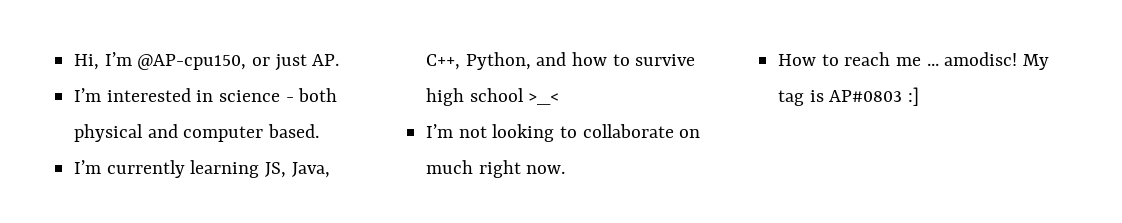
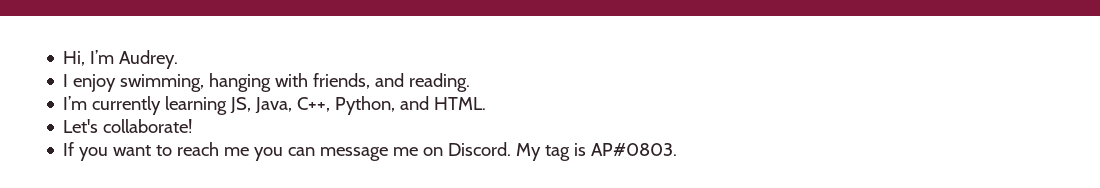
- Hi, I’m @AP-cpu150, or just AP.
- I’m interested in science - both physical and computer based.
+ Hi, I’m Audrey.
+ I enjoy swimming, hanging with friends, and reading.
- I’m currently learning JS, Java, C++, Python, and how to survive high school >_<
- I’m not looking to collaborate on much right now.
- How to reach me ... amodisc!
+ I’m currently learning JS, Java, C++, Python, and HTML.
+ Let's collaborate!
+ If you want to reach me you can message me on Discord.
- My tag is AP#0803 :]
+ My tag is AP#0803.

